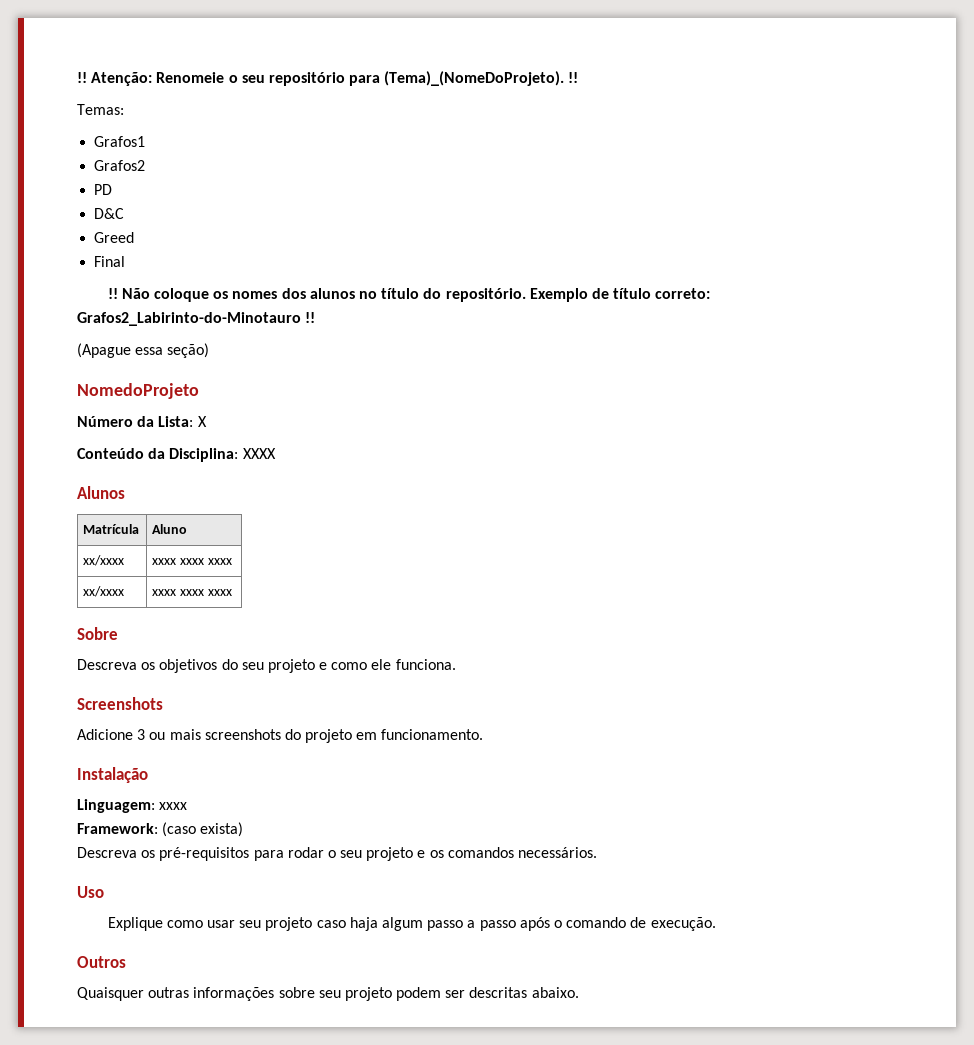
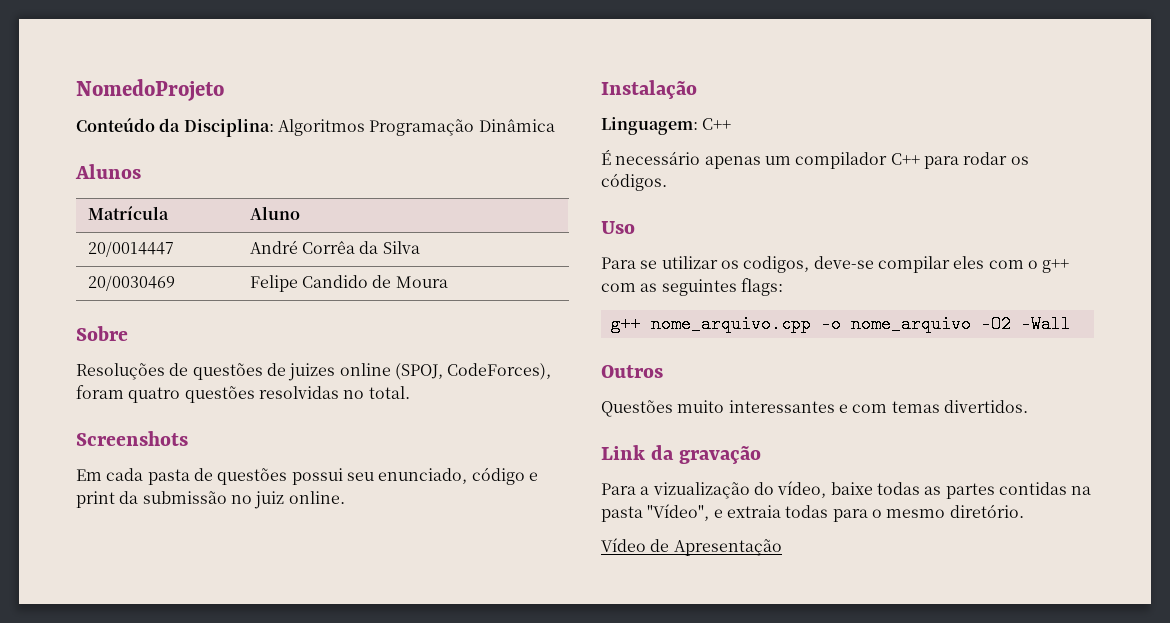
- !! Atenção: Renomeie o seu repositório para (Tema)_(NomeDoProjeto). !!
- Temas:
- Grafos1
- Grafos2
- PD
- D&C
- Greed
- Final
- !! Não coloque os nomes dos alunos no título do repositório. Exemplo de título correto: Grafos2_Labirinto-do-Minotauro !!
- (Apague essa seção)
  NomedoProjeto
- Número da Lista: X
- Conteúdo da Disciplina: XXXX
+ Conteúdo da Disciplina: Algoritmos Programação Dinâmica
  Matrícula | Aluno
- xx/xxxx | xxxx xxxx xxxx
- xx/xxxx | xxxx xxxx xxxx
+ 20/0014447 | André Corrêa da Silva
+ 20/0030469 | Felipe Candido de Moura
  Sobre
- Descreva os objetivos do seu projeto e como ele funciona.
+ Resoluções de questões de juizes online (SPOJ, CodeForces), foram quatro questões resolvidas no total.
  Screenshots
- Adicione 3 ou mais screenshots do projeto em funcionamento.
+ Em cada pasta de questões possui seu enunciado, código e print da submissão no juiz online.
  Instalação
- Linguagem: xxxx
- Framework: (caso exista)
- Descreva os pré-requisitos para rodar o seu projeto e os comandos necessários.
+ Linguagem: C++
+ É necessário apenas um compilador C++ para rodar os códigos.
  Uso
- Explique como usar seu projeto caso haja algum passo a passo após o comando de execução.
+ Para se utilizar os codigos, deve-se compilar eles com o g++ com as seguintes flags:
+ g++ nome_arquivo.cpp -o nome_arquivo -O2 -Wall
  Outros
- Quaisquer outras informações sobre seu projeto podem ser descritas abaixo.
+ Questões muito interessantes e com temas divertidos.
+ Link da gravação
+ Para a vizualização do vídeo, baixe todas as partes contidas na pasta "Vídeo", e extraia todas para o mesmo diretório.
+ Vídeo de Apresentação

